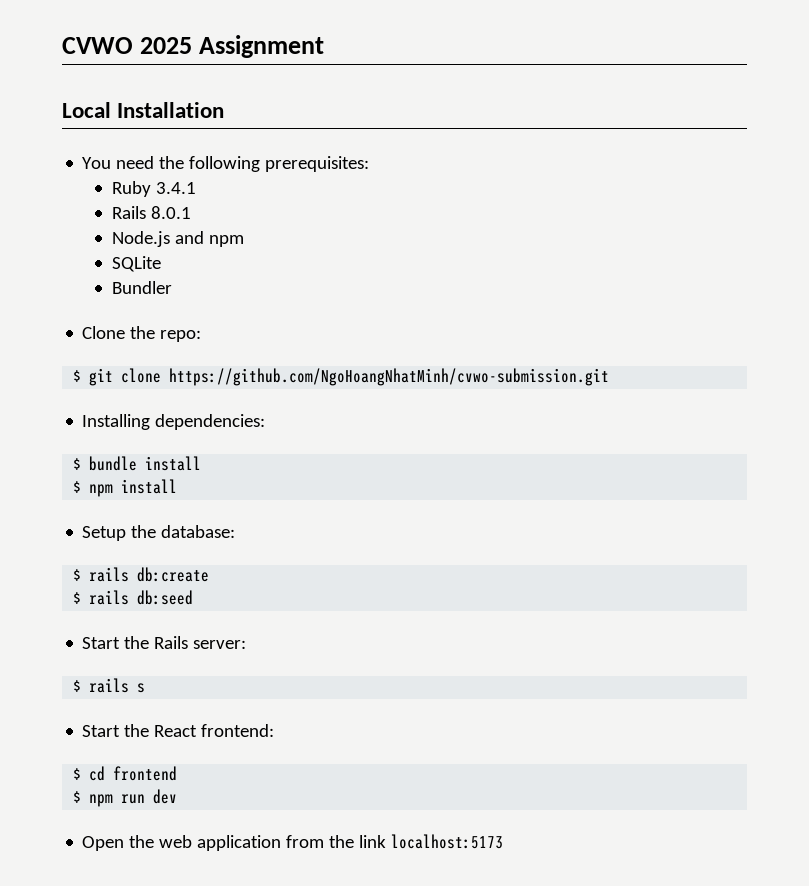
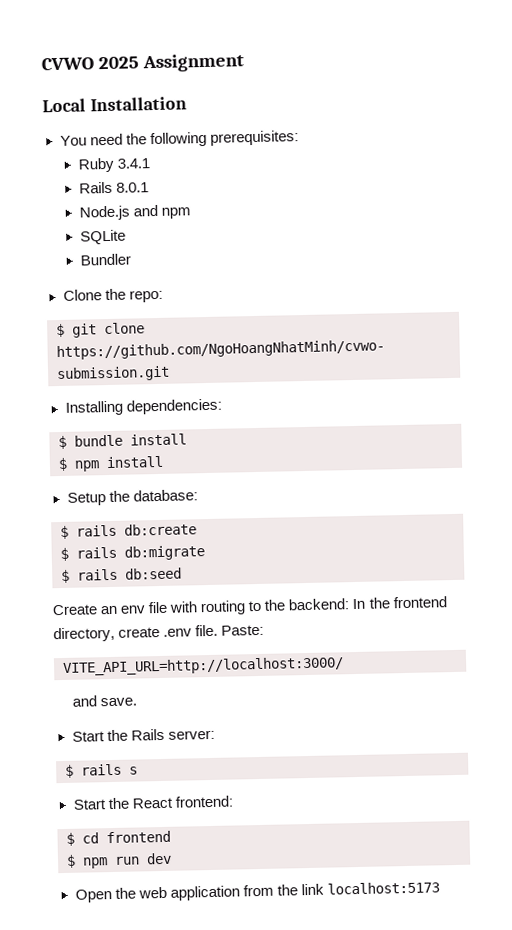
+ $ rails db:migrate
+ Create an env file with routing to the backend: In the frontend directory, create .env file. Paste:
+ VITE_API_URL=http://localhost:3000/
+ and save.

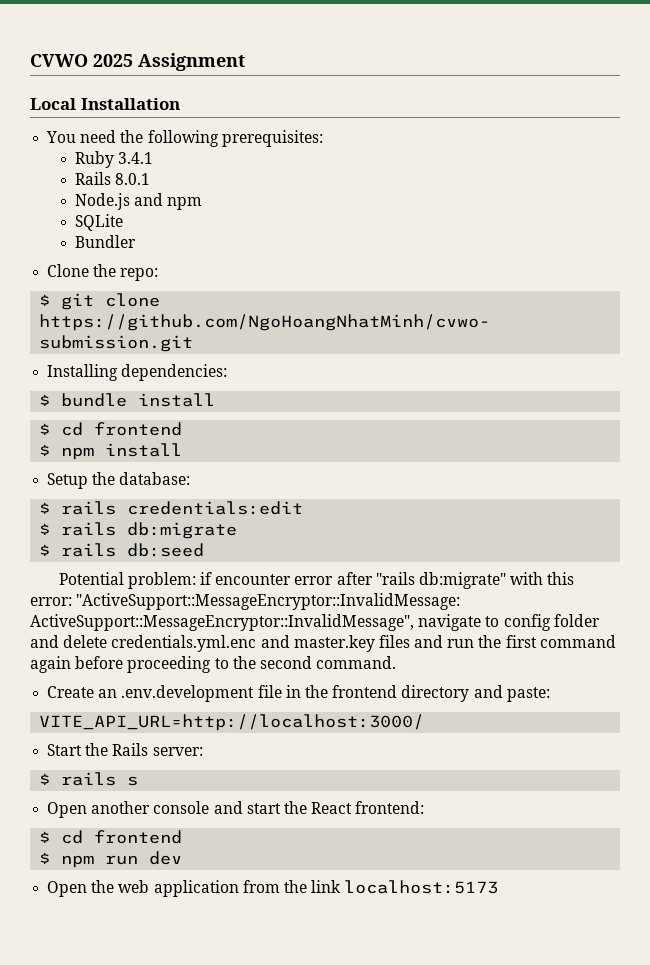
  $ bundle install
+ $ cd frontend
- $ rails db:create
+ $ rails credentials:edit
- Create an env file with routing to the backend: In the frontend directory, create .env file. Paste:
+ Potential problem: if encounter error after "rails db:migrate" with this error: "ActiveSupport::MessageEncryptor::InvalidMessage: ActiveSupport::MessageEncryptor::InvalidMessage", navigate to config folder and delete credentials.yml.enc and master.key files and run the first command again before proceeding to the second command.
+ Create an .env.development file in the frontend directory and paste:
- and save.
- Start the React frontend:
+ Open another console and start the React frontend:

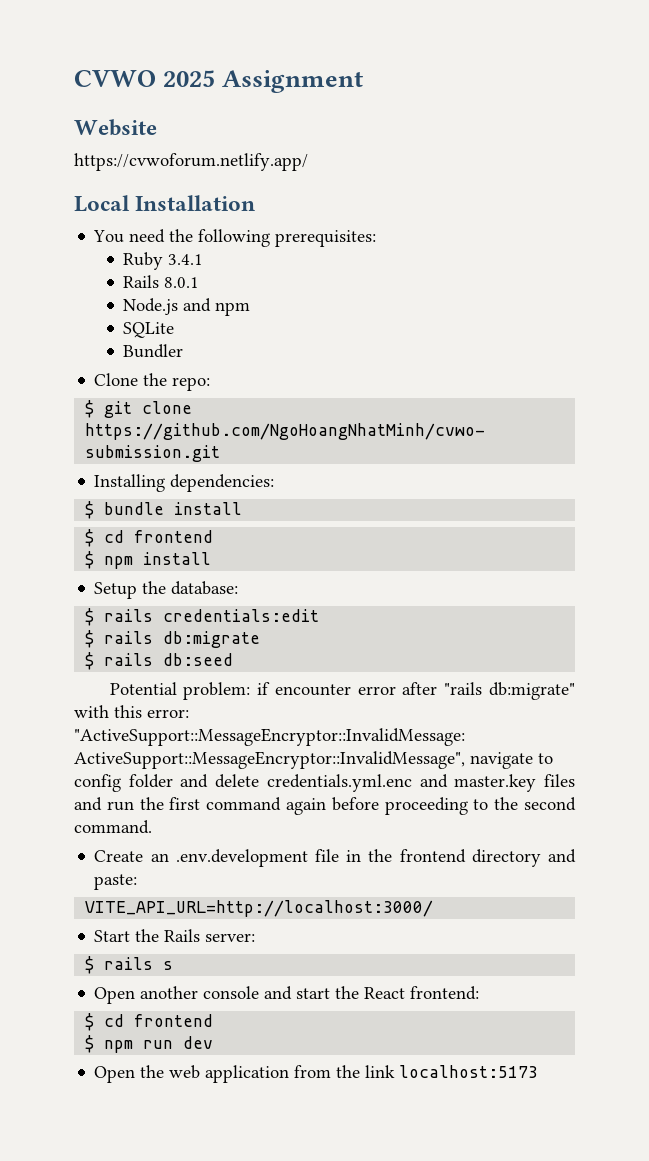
+ Website
+ https://cvwoforum.netlify.app/

